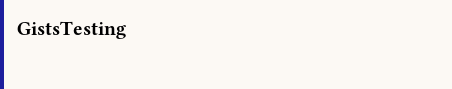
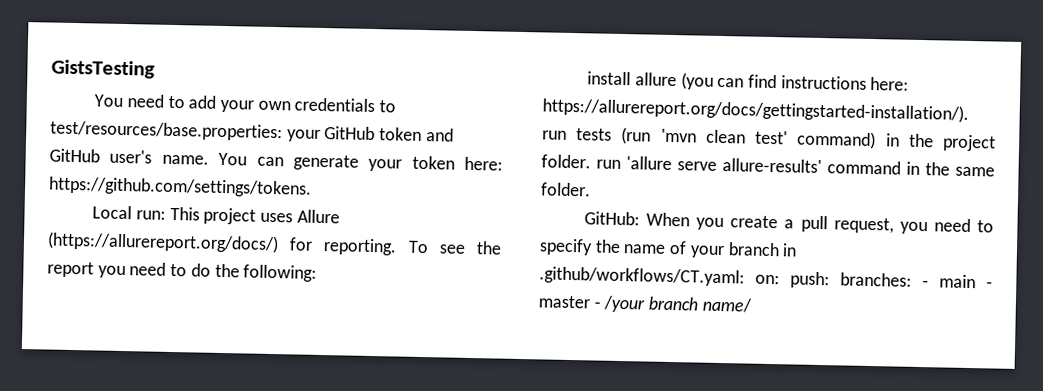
+ You need to add your own credentials to test/resources/base.properties: your GitHub token and GitHub user's name. You can generate your token here: https://github.com/settings/tokens.
+ Local run: This project uses Allure (https://allurereport.org/docs/) for reporting. To see the report you need to do the following:
+ install allure (you can find instructions here: https://allurereport.org/docs/gettingstarted-installation/). run tests (run 'mvn clean test' command) in the project folder. run 'allure serve allure-results' command in the same folder.
+ GitHub: When you create a pull request, you need to specify the name of your branch in .github/workflows/CT.yaml: on: push: branches: - main - master - /your branch name/

